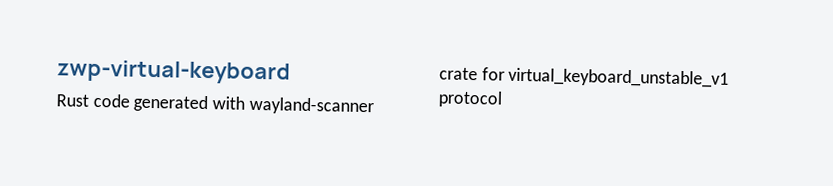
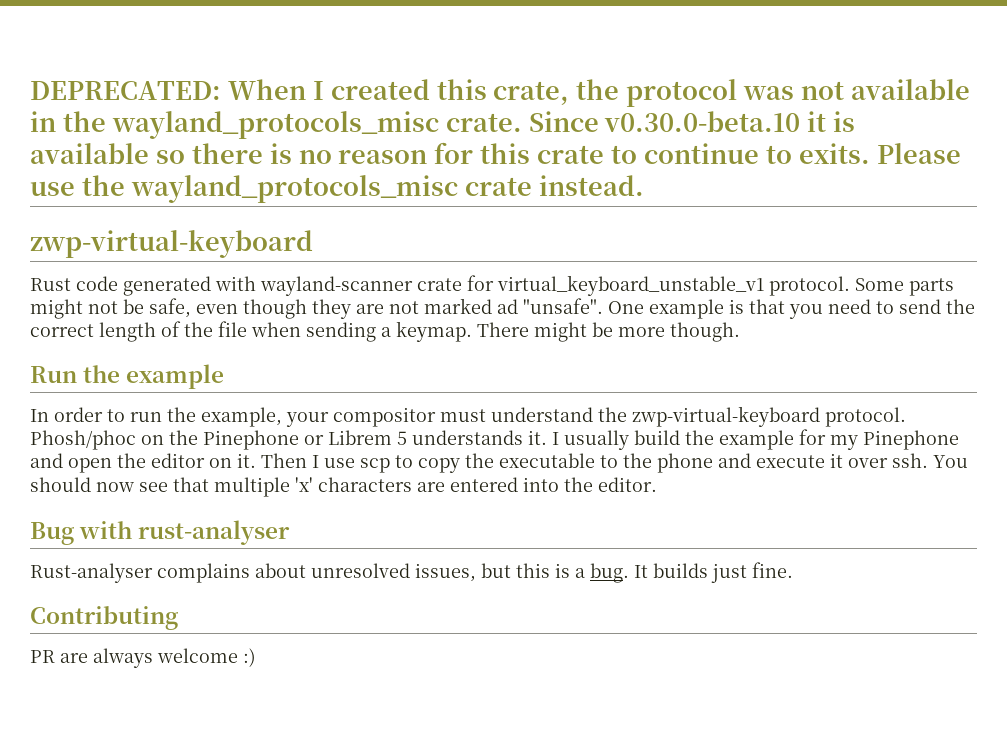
+ DEPRECATED: When I created this crate, the protocol was not available in the wayland_protocols_misc crate. Since v0.30.0-beta.10 it is available so there is no reason for this crate to continue to exits. Please use the wayland_protocols_misc crate instead.
- Rust code generated with wayland-scanner crate for virtual_keyboard_unstable_v1 protocol
+ Rust code generated with wayland-scanner crate for virtual_keyboard_unstable_v1 protocol. Some parts might not be safe, even though they are not marked ad "unsafe". One example is that you need to send the correct length of the file when sending a keymap. There might be more though.
+ Run the example
+ In order to run the example, your compositor must understand the zwp-virtual-keyboard protocol. Phosh/phoc on the Pinephone or Librem 5 understands it. I usually build the example for my Pinephone and open the editor on it. Then I use scp to copy the executable to the phone and execute it over ssh. You should now see that multiple 'x' characters are entered into the editor.
+ Bug with rust-analyser
+ Rust-analyser complains about unresolved issues, but this is a bug. It builds just fine.
+ Contributing
+ PR are always welcome :)

